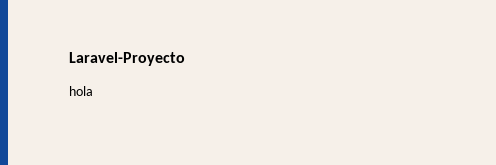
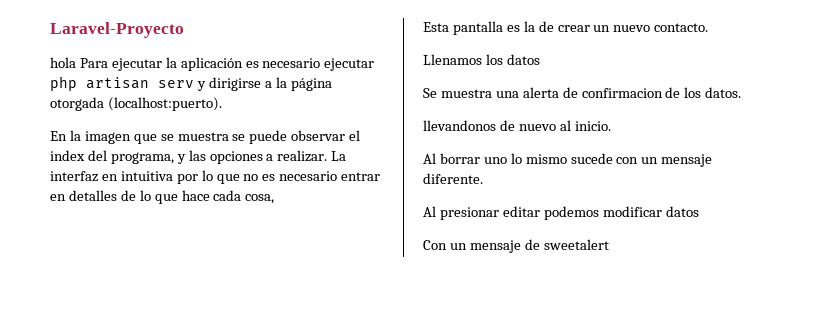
- hola
+ hola Para ejecutar la aplicación es necesario ejecutar php artisan serv y dirigirse a la página otorgada (localhost:puerto).
+ En la imagen que se muestra se puede observar el index del programa, y las opciones a realizar. La interfaz en intuitiva por lo que no es necesario entrar en detalles de lo que hace cada cosa,
+ Esta pantalla es la de crear un nuevo contacto.
+ Llenamos los datos
+ Se muestra una alerta de confirmacion de los datos.
+ llevandonos de nuevo al inicio.
+ Al borrar uno lo mismo sucede con un mensaje diferente.
+ Al presionar editar podemos modificar datos
+ Con un mensaje de sweetalert

